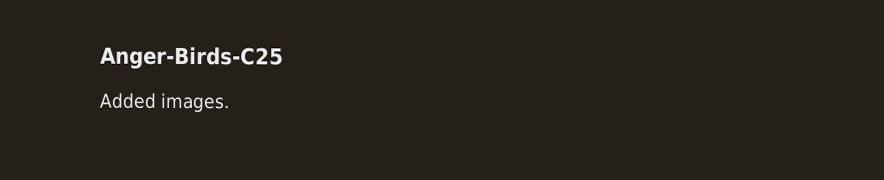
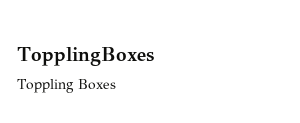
- Anger-Birds-C25
- Added images.
+ TopplingBoxes
+ Toppling Boxes

